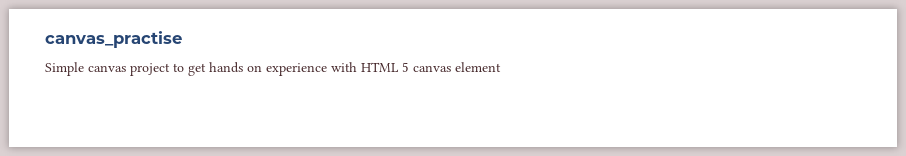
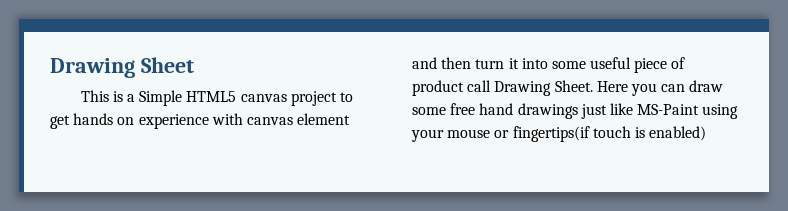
- canvas_practise
- Simple canvas project to get hands on experience with HTML 5 canvas element
+ Drawing Sheet
+ This is a Simple HTML5 canvas project to get hands on experience with canvas element and then turn it into some useful piece of product call Drawing Sheet. Here you can draw some free hand drawings just like MS-Paint using your mouse or fingertips(if touch is enabled)

